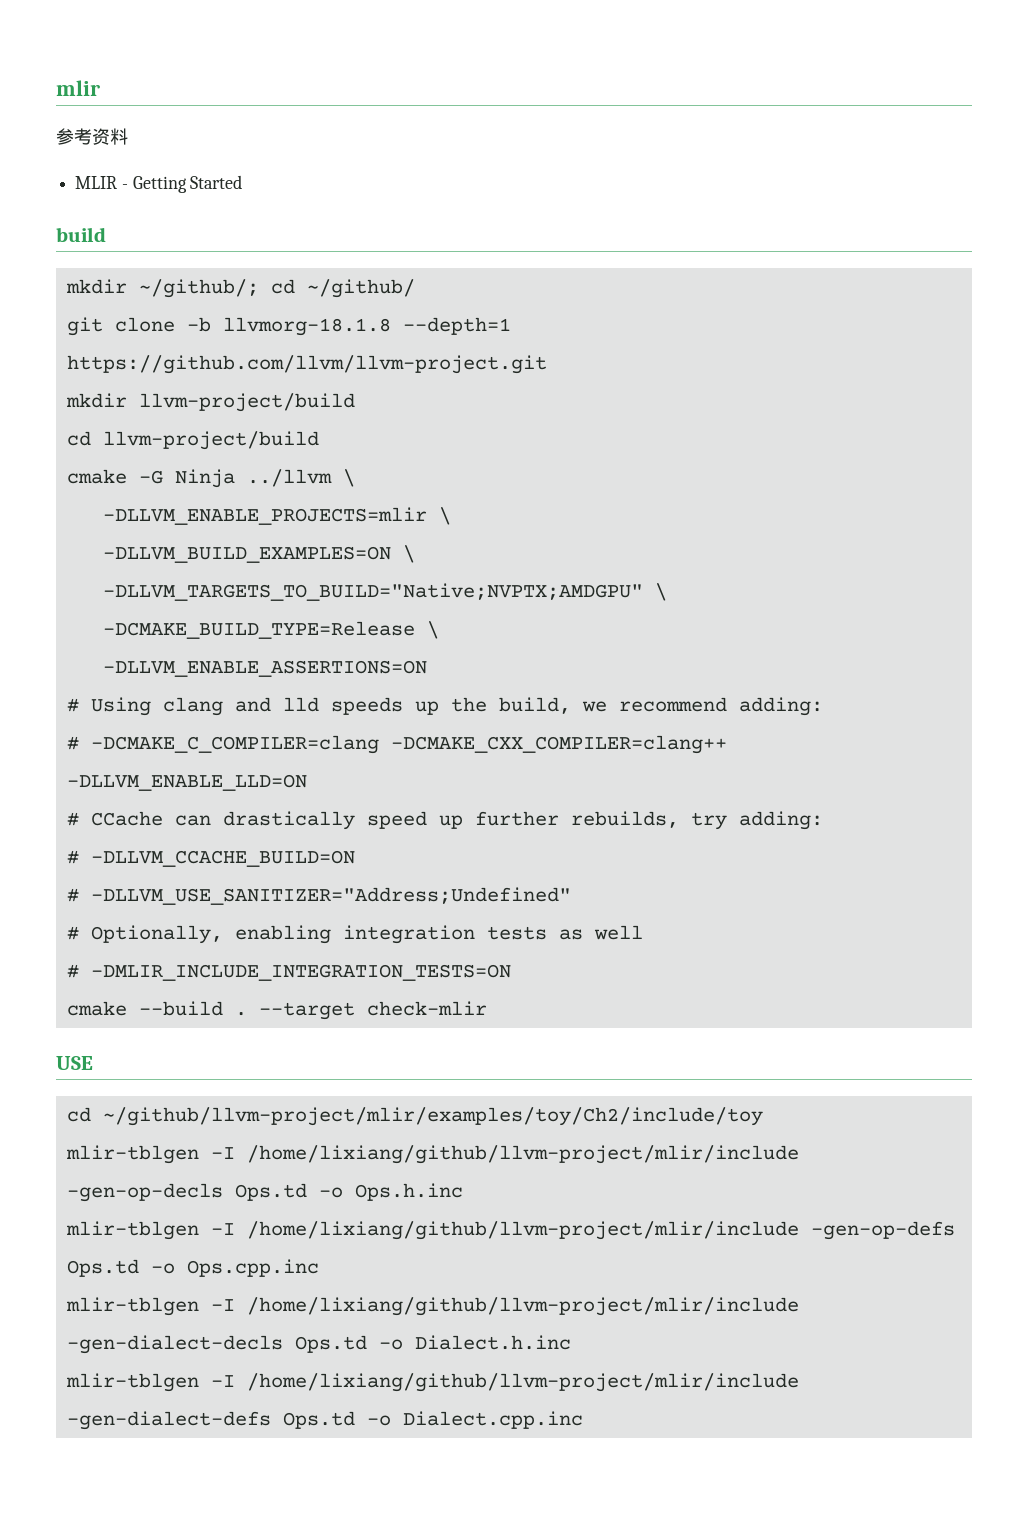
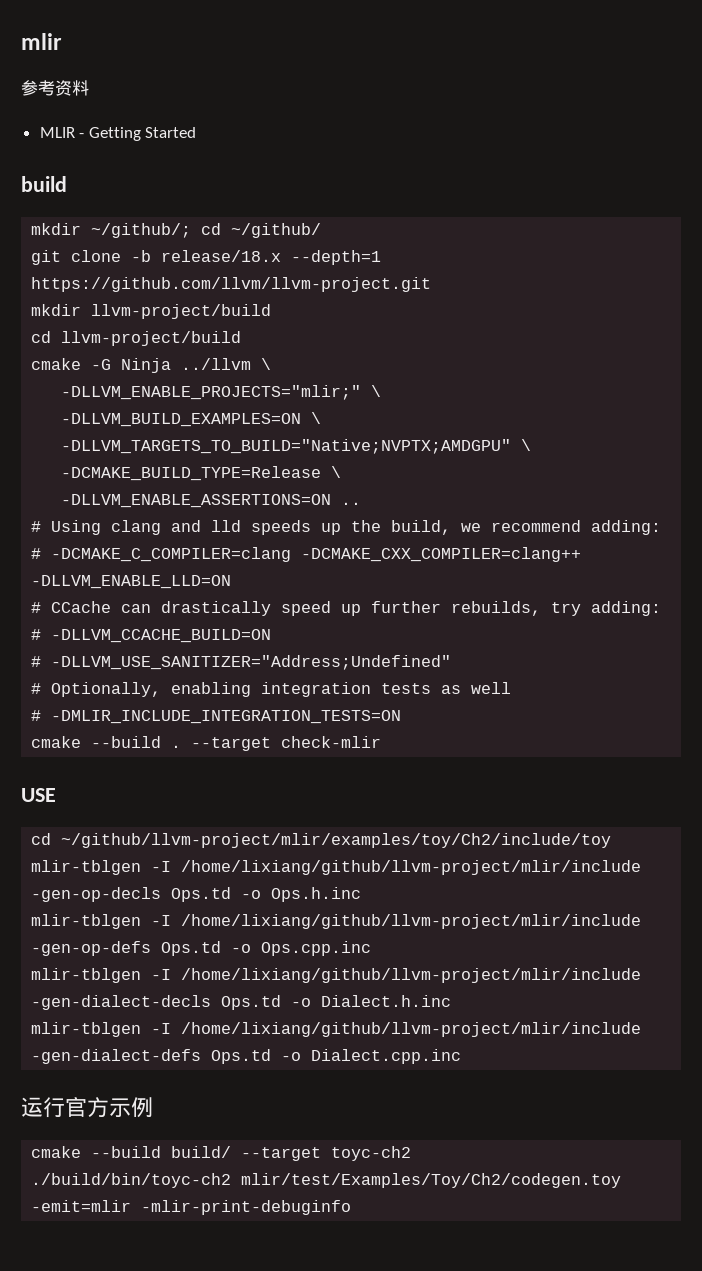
- git clone -b llvmorg-18.1.8 --depth=1 https://github.com/llvm/llvm-project.git
+ git clone -b release/18.x --depth=1 https://github.com/llvm/llvm-project.git
- -DLLVM_ENABLE_PROJECTS=mlir \
+ -DLLVM_ENABLE_PROJECTS="mlir;" \
- -DLLVM_ENABLE_ASSERTIONS=ON
+ -DLLVM_ENABLE_ASSERTIONS=ON ..
+ 运行官方示例
+ cmake --build build/ --target toyc-ch2
+ ./build/bin/toyc-ch2 mlir/test/Examples/Toy/Ch2/codegen.toy -emit=mlir -mlir-print-debuginfo

